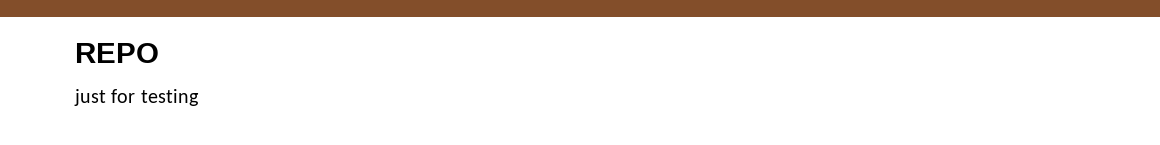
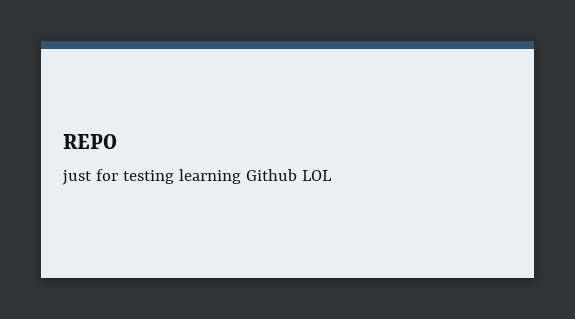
- just for testing
+ just for testing learning Github LOL

